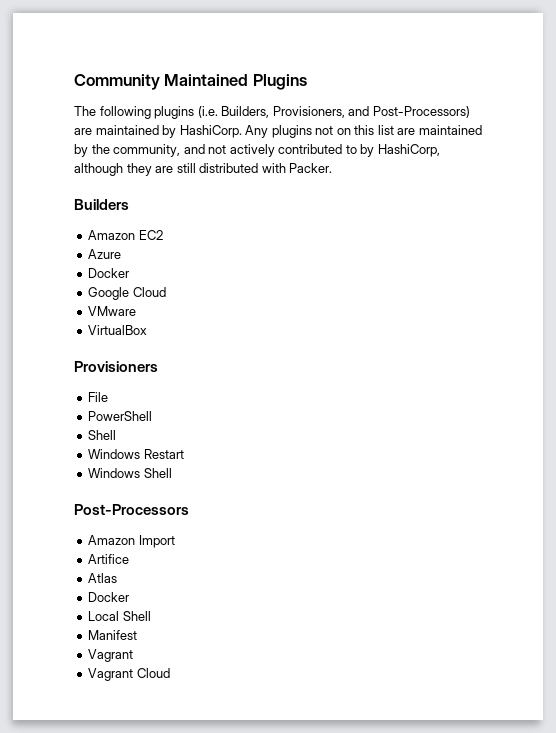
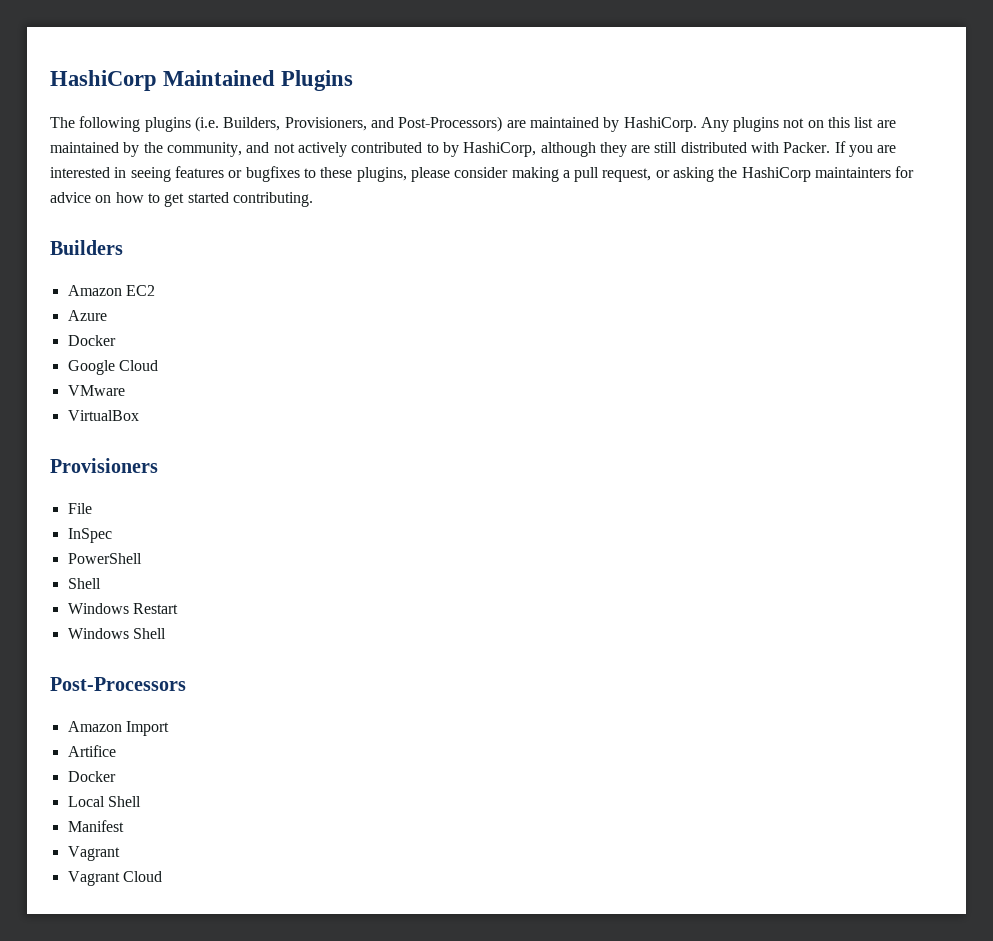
- Community Maintained Plugins
+ HashiCorp Maintained Plugins
+ If you are interested in seeing features or bugfixes to these plugins, please consider making a pull request, or asking the HashiCorp maintainters for advice on how to get started contributing.
+ InSpec
- Atlas

